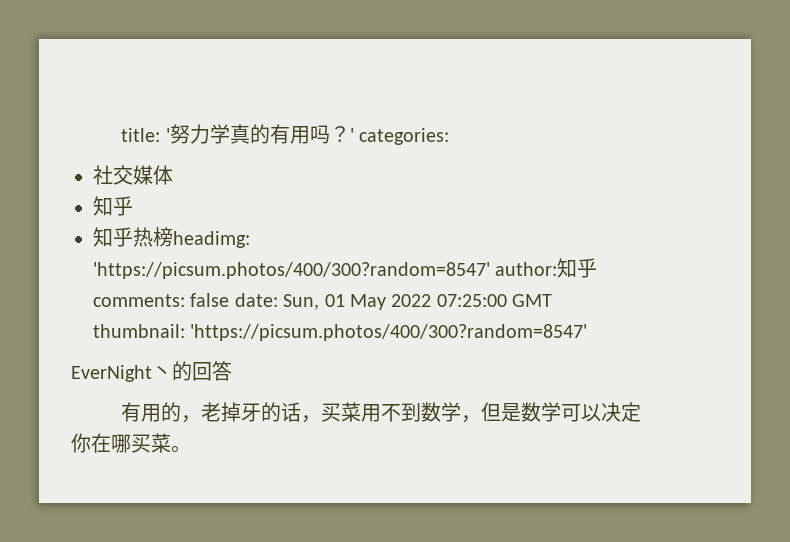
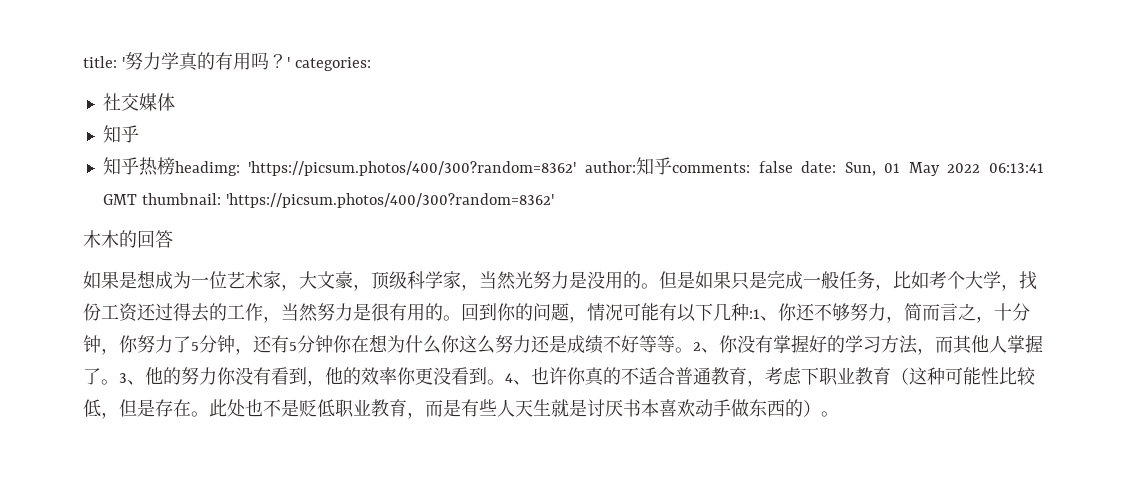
- 知乎热榜headimg: 'https://picsum.photos/400/300?random=8547' author:知乎comments: false date: Sun, 01 May 2022 07:25:00 GMT thumbnail: 'https://picsum.photos/400/300?random=8547'
- EverNight丶的回答
+ 知乎热榜headimg: 'https://picsum.photos/400/300?random=8362' author:知乎comments: false date: Sun, 01 May 2022 06:13:41 GMT thumbnail: 'https://picsum.photos/400/300?random=8362'
+ 木木的回答
- 有用的，老掉牙的话，买菜用不到数学，但是数学可以决定你在哪买菜。
+ 如果是想成为一位艺术家，大文豪，顶级科学家，当然光努力是没用的。但是如果只是完成一般任务，比如考个大学，找份工资还过得去的工作，当然努力是很有用的。回到你的问题，情况可能有以下几种:1、你还不够努力，简而言之，十分钟，你努力了5分钟，还有5分钟你在想为什么你这么努力还是成绩不好等等。2、你没有掌握好的学习方法，而其他人掌握了。3、他的努力你没有看到，他的效率你更没看到。4、也许你真的不适合普通教育，考虑下职业教育（这种可能性比较低，但是存在。此处也不是贬低职业教育，而是有些人天生就是讨厌书本喜欢动手做东西的）。

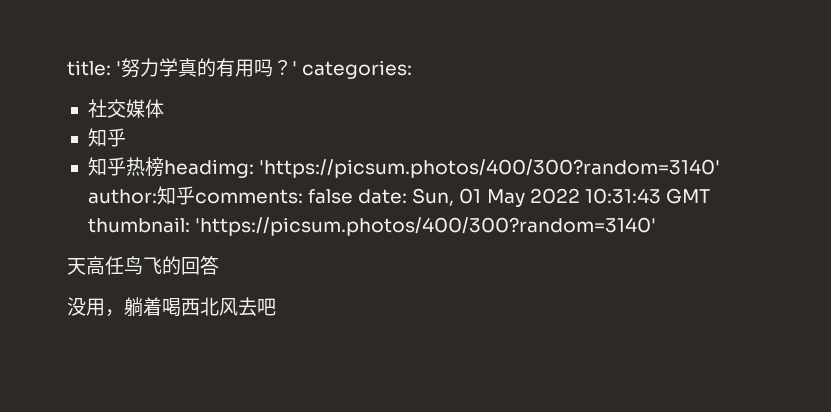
- 知乎热榜headimg: 'https://picsum.photos/400/300?random=8362' author:知乎comments: false date: Sun, 01 May 2022 06:13:41 GMT thumbnail: 'https://picsum.photos/400/300?random=8362'
- 木木的回答
- 如果是想成为一位艺术家，大文豪，顶级科学家，当然光努力是没用的。但是如果只是完成一般任务，比如考个大学，找份工资还过得去的工作，当然努力是很有用的。回到你的问题，情况可能有以下几种:1、你还不够努力，简而言之，十分钟，你努力了5分钟，还有5分钟你在想为什么你这么努力还是成绩不好等等。2、你没有掌握好的学习方法，而其他人掌握了。3、他的努力你没有看到，他的效率你更没看到。4、也许你真的不适合普通教育，考虑下职业教育（这种可能性比较低，但是存在。此处也不是贬低职业教育，而是有些人天生就是讨厌书本喜欢动手做东西的）。
+ 知乎热榜headimg: 'https://picsum.photos/400/300?random=3140' author:知乎comments: false date: Sun, 01 May 2022 10:31:43 GMT thumbnail: 'https://picsum.photos/400/300?random=3140'
+ 天高任鸟飞的回答
+ 没用，躺着喝西北风去吧

